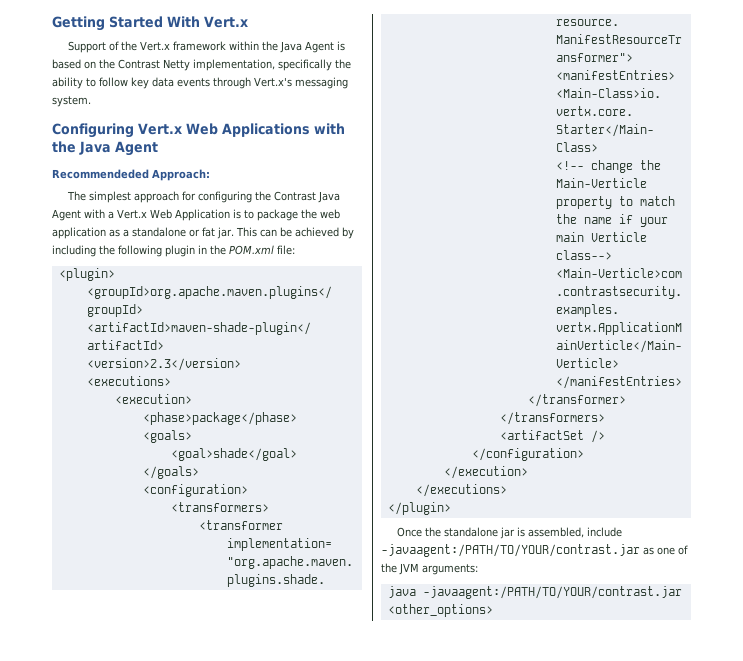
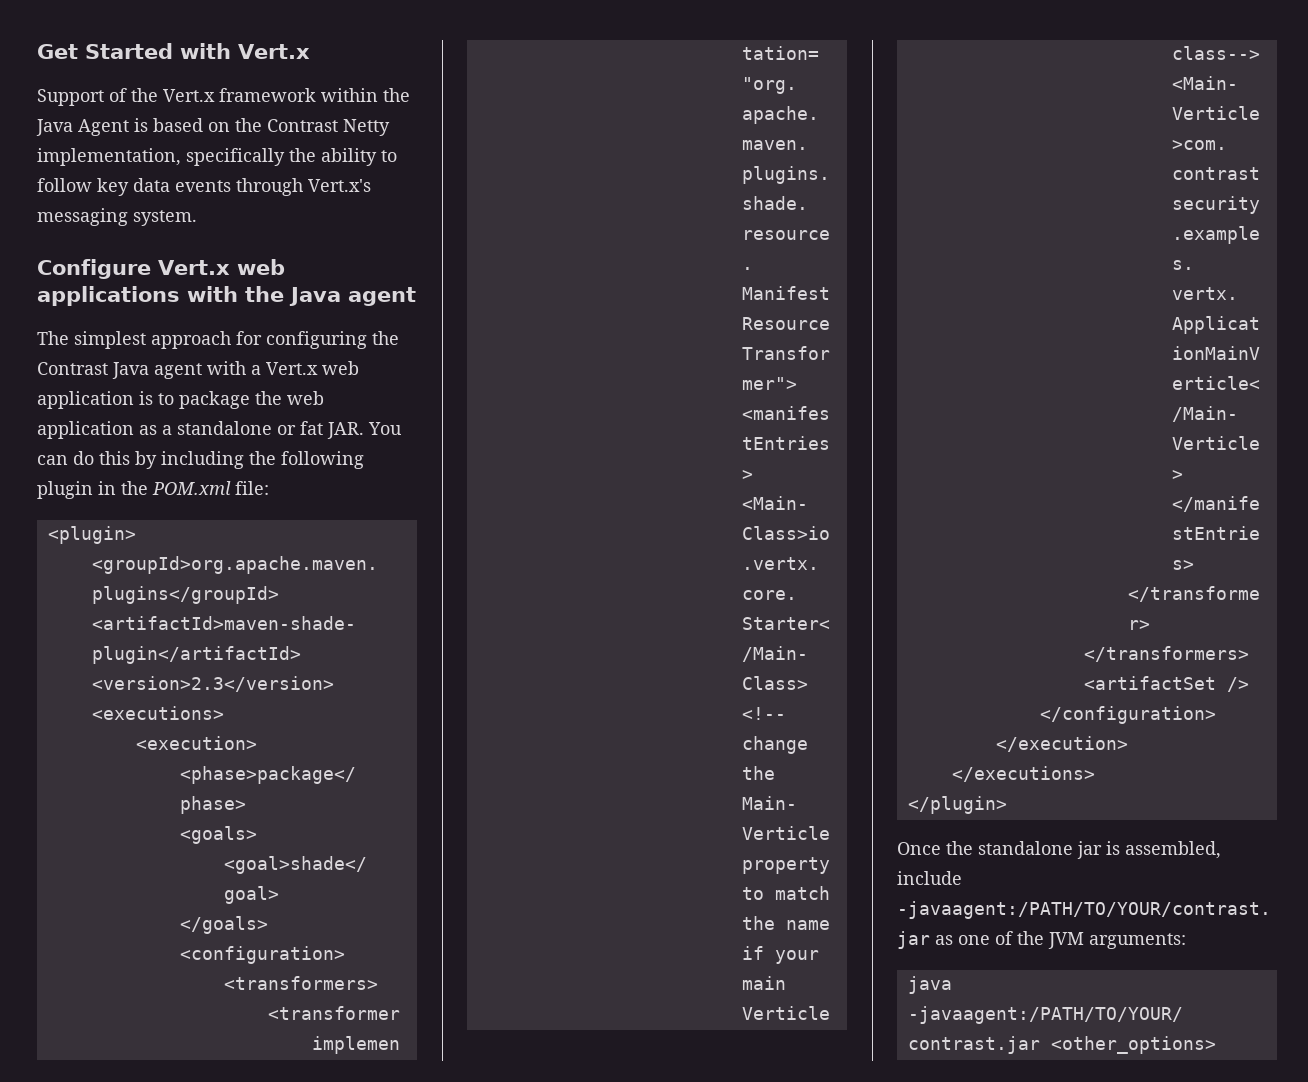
- Getting Started With Vert.x
+ Get Started with Vert.x
- Configuring Vert.x Web Applications with the Java Agent
- Recommendeded Approach:
+ Configure Vert.x web applications with the Java agent
- The simplest approach for configuring the Contrast Java Agent with a Vert.x Web Application is to package the web application as a standalone or fat jar. This can be achieved by including the following plugin in the POM.xml file:
+ The simplest approach for configuring the Contrast Java agent with a Vert.x web application is to package the web application as a standalone or fat JAR. You can do this by including the following plugin in the POM.xml file:

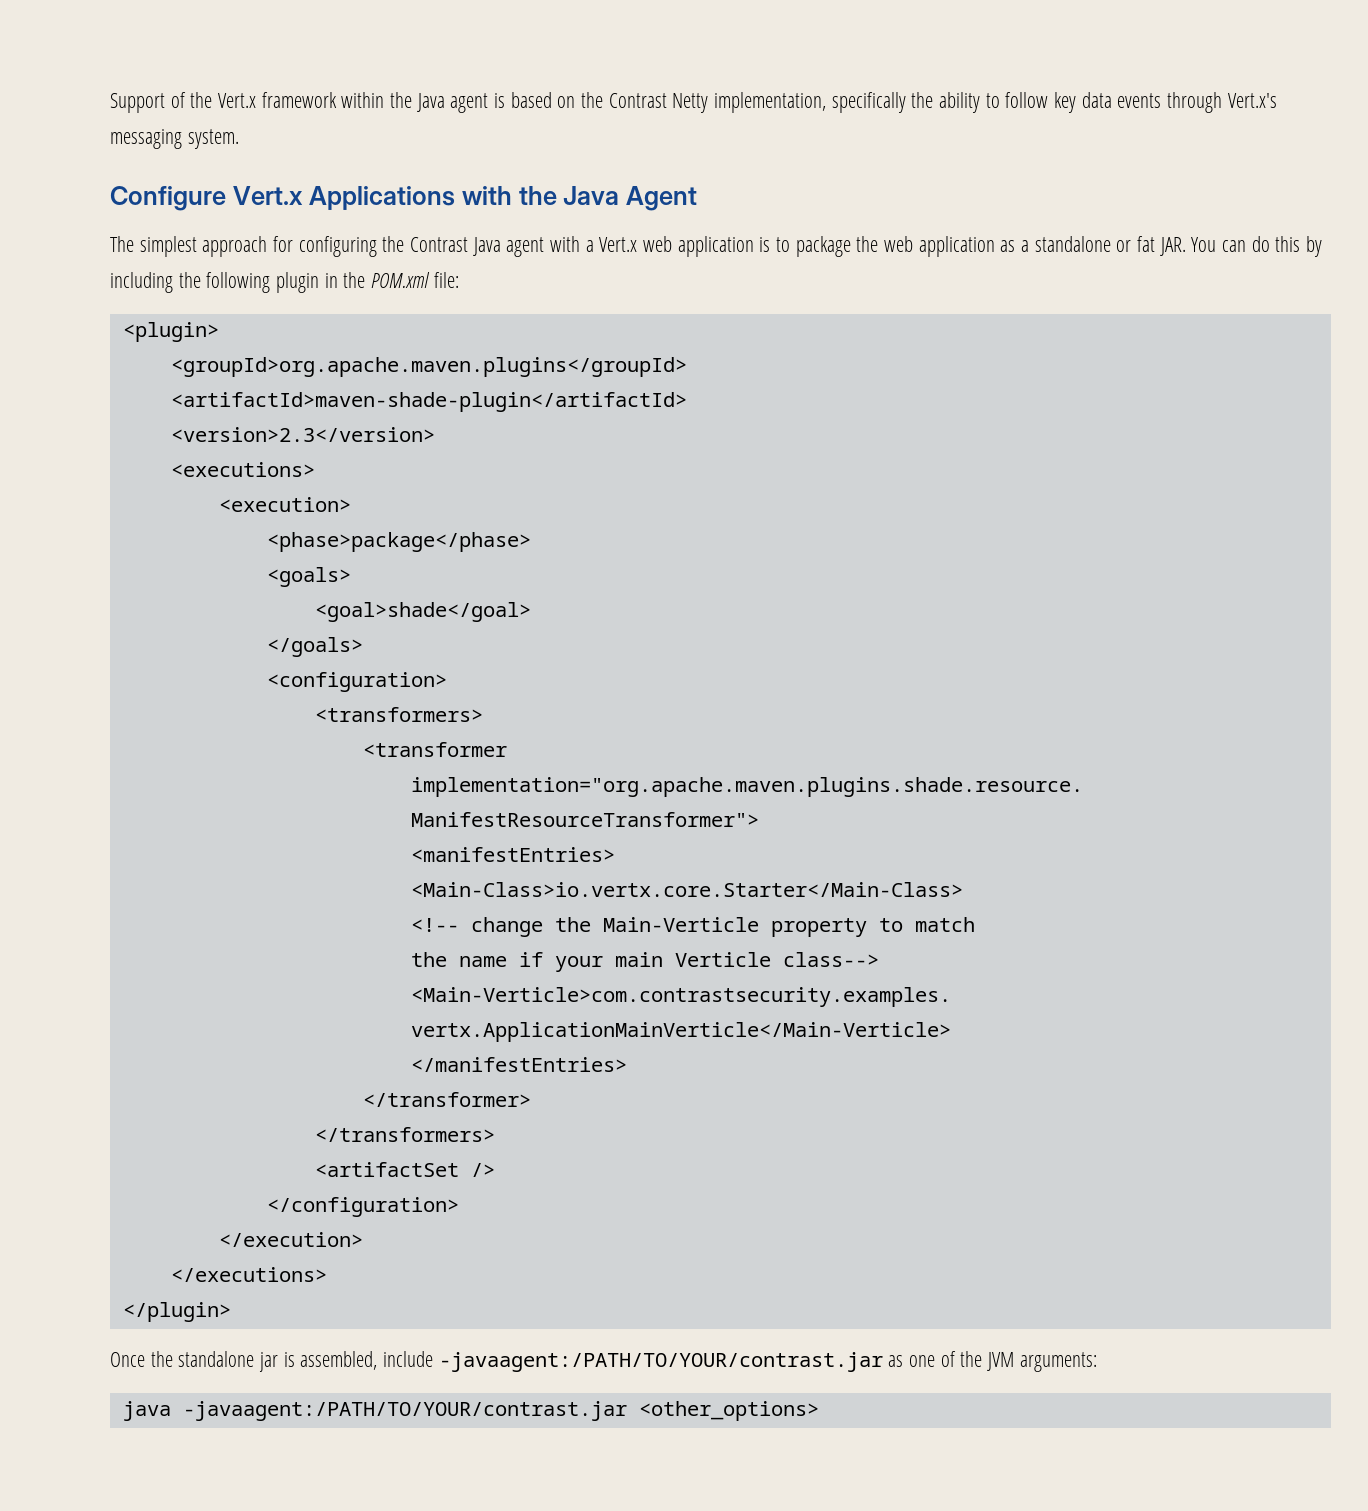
- Get Started with Vert.x
- Support of the Vert.x framework within the Java Agent is based on the Contrast Netty implementation, specifically the ability to follow key data events through Vert.x's messaging system.
+ Support of the Vert.x framework within the Java agent is based on the Contrast Netty implementation, specifically the ability to follow key data events through Vert.x's messaging system.
- Configure Vert.x web applications with the Java agent
+ Configure Vert.x Applications with the Java Agent

